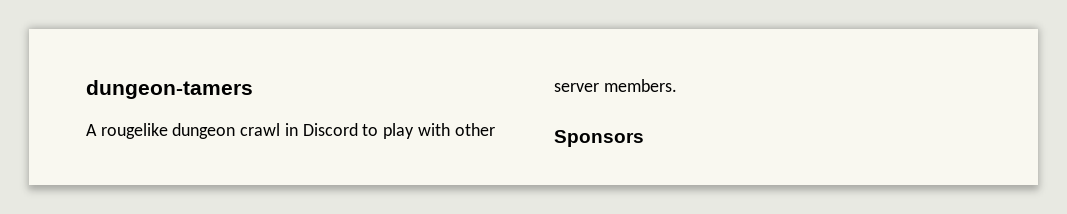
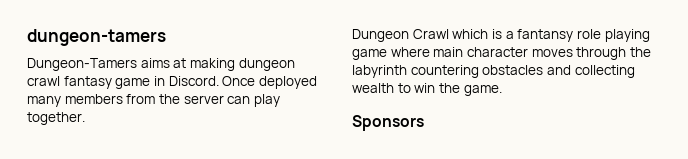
- A rougelike dungeon crawl in Discord to play with other server members.
+ Dungeon-Tamers aims at making dungeon crawl fantasy game in Discord. Once deployed many members from the server can play together.
+ Dungeon Crawl which is a fantansy role playing game where main character moves through the labyrinth countering obstacles and collecting wealth to win the game.

